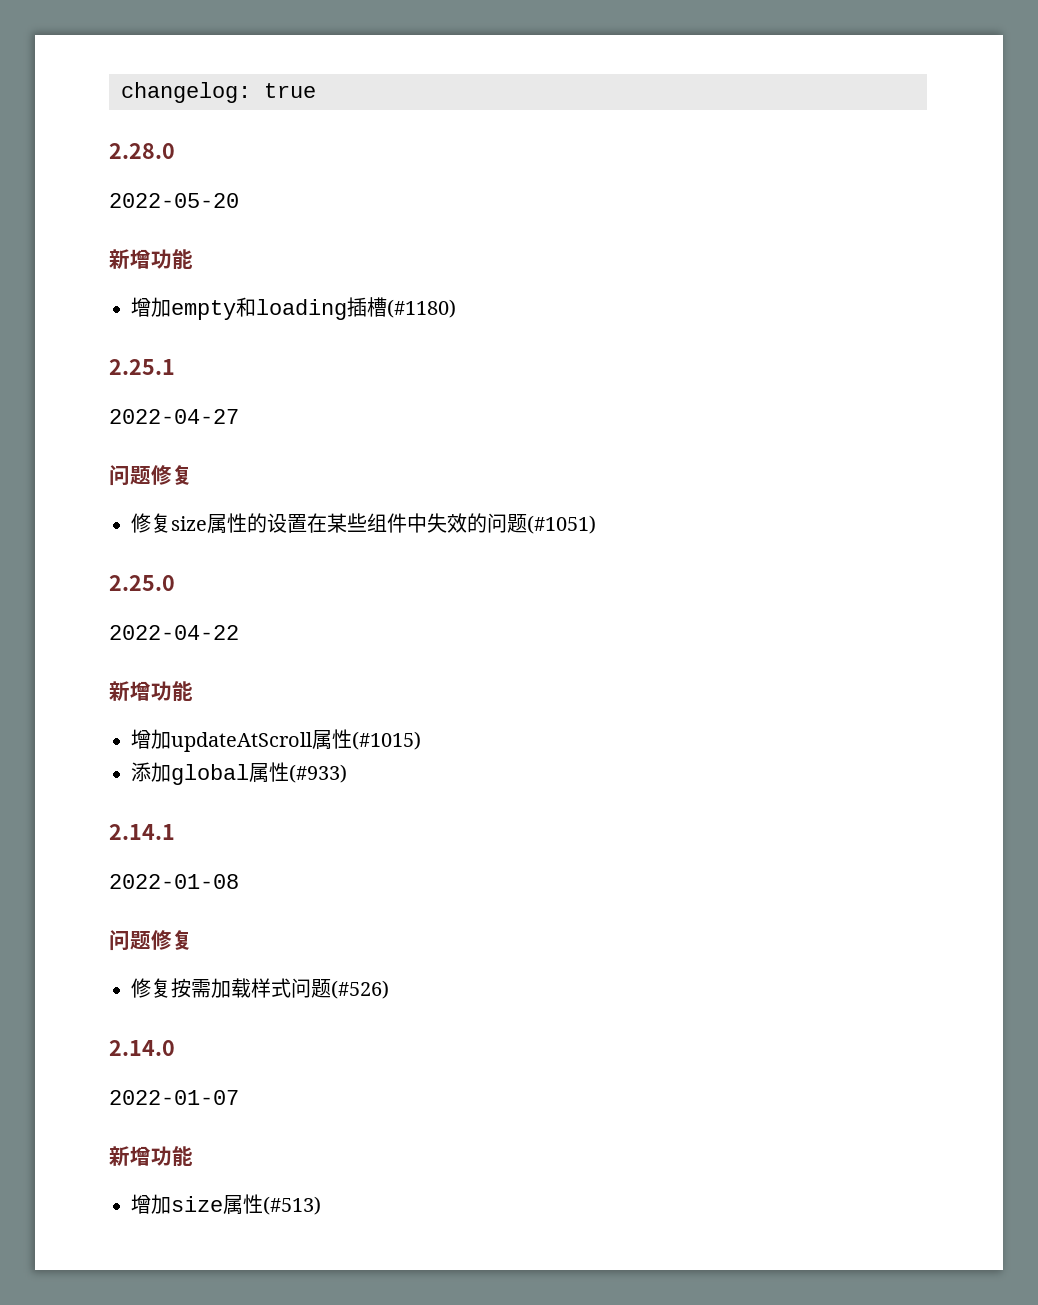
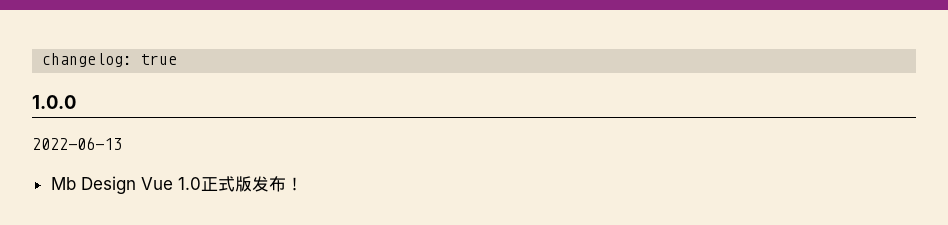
- 2.28.0
- 2022-05-20
- 新增功能
- 增加empty和loading插槽(#1180)
- 2.25.1
- 2022-04-27
- 问题修复
- 修复size属性的设置在某些组件中失效的问题(#1051)
- 2.25.0
- 2022-04-22
- 新增功能
- 增加updateAtScroll属性(#1015)
- 添加global属性(#933)
- 2.14.1
- 2022-01-08
- 问题修复
- 修复按需加载样式问题(#526)
- 2.14.0
- 2022-01-07
- 新增功能
- 增加size属性(#513)
+ 1.0.0
+ 2022-06-13
+ Mb Design Vue 1.0正式版发布！

